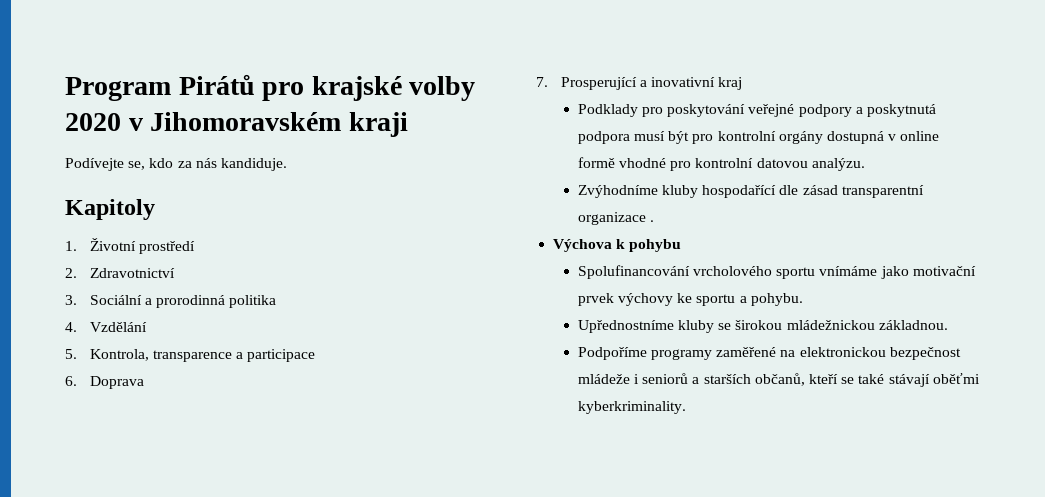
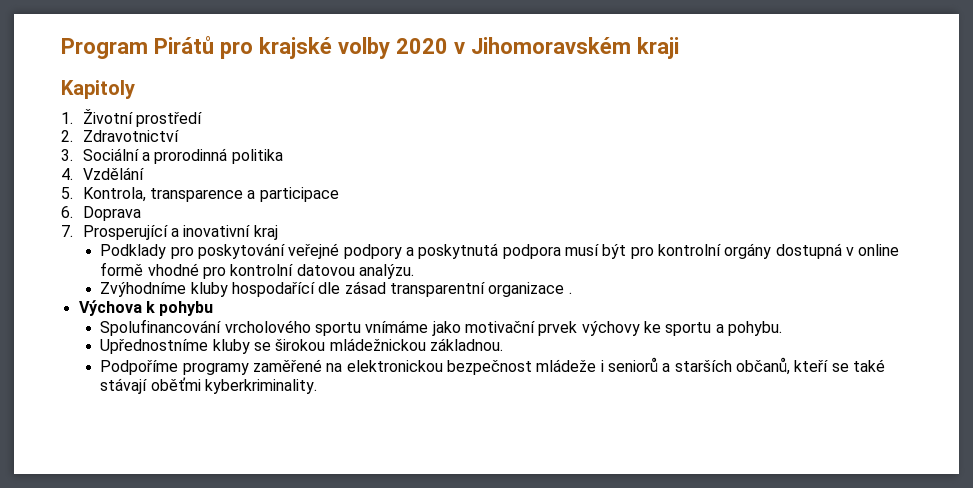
- Podívejte se, kdo za nás kandiduje.

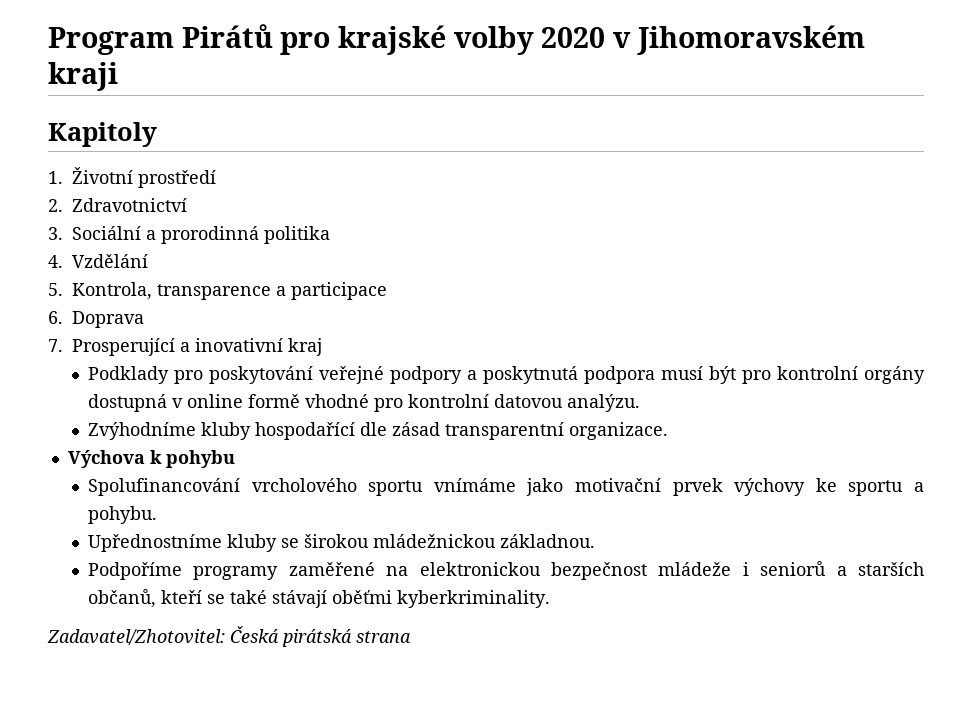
- Zvýhodníme kluby hospodařící dle zásad transparentní organizace .
+ Zvýhodníme kluby hospodařící dle zásad transparentní organizace.
+ Zadavatel/Zhotovitel: Česká pirátská strana

